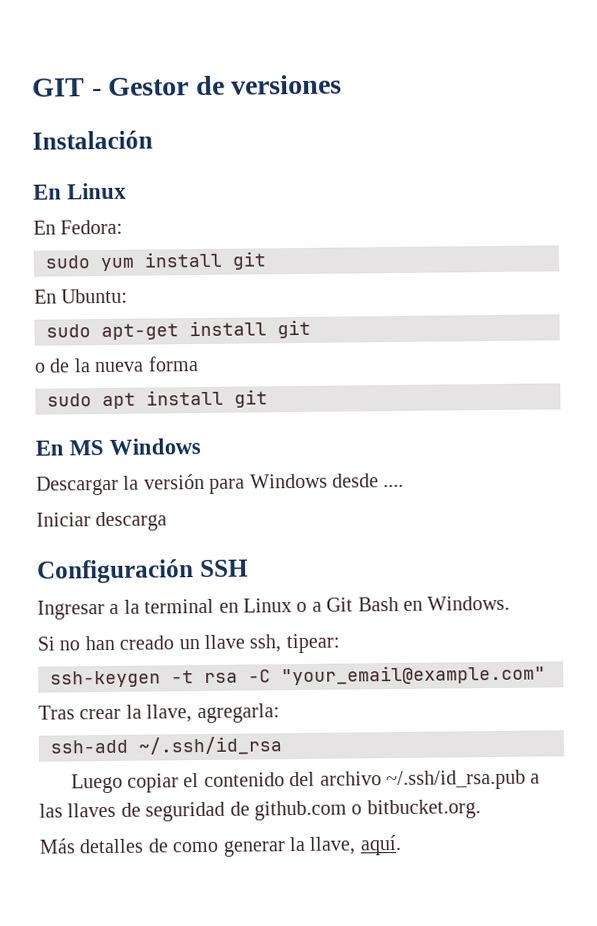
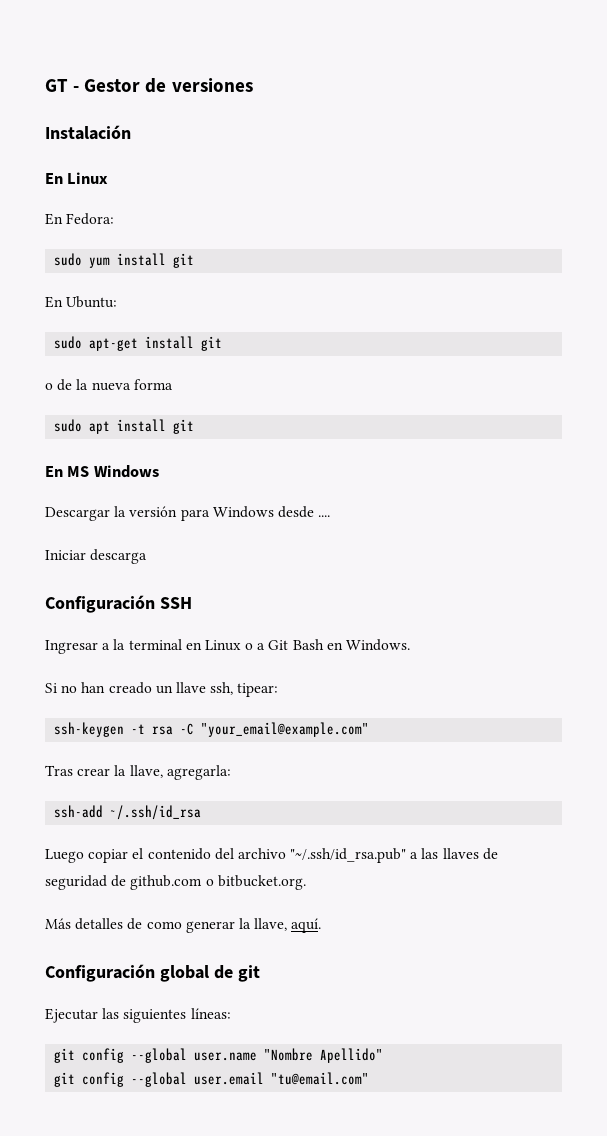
- GIT - Gestor de versiones
+ GT - Gestor de versiones
- Luego copiar el contenido del archivo ~/.ssh/id_rsa.pub a las llaves de seguridad de github.com o bitbucket.org.
+ Luego copiar el contenido del archivo "~/.ssh/id_rsa.pub" a las llaves de seguridad de github.com o bitbucket.org.
+ Configuración global de git
+ Ejecutar las siguientes líneas:
+ git config --global user.name "Nombre Apellido"
+ git config --global user.email "tu@email.com"

